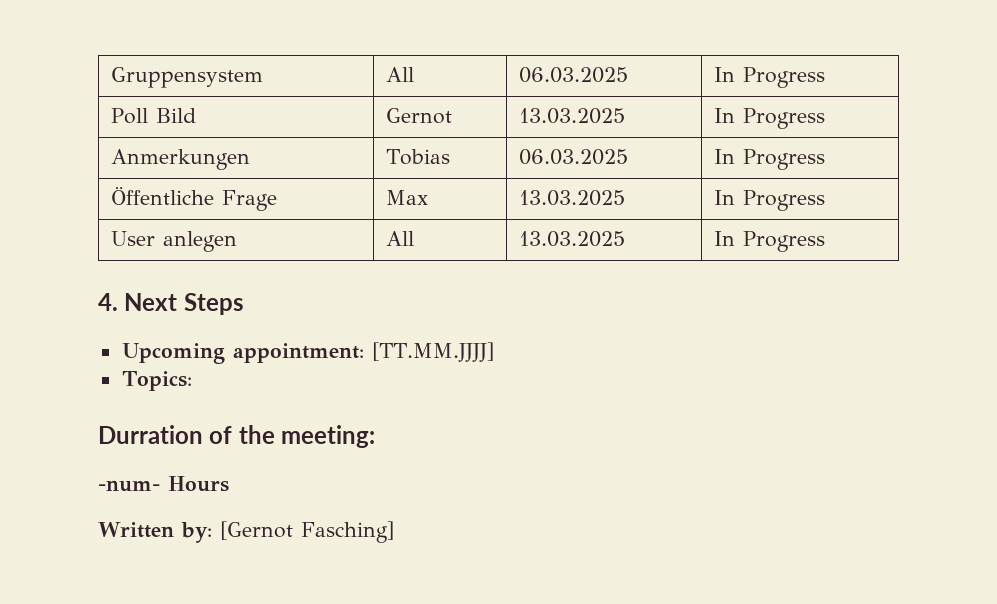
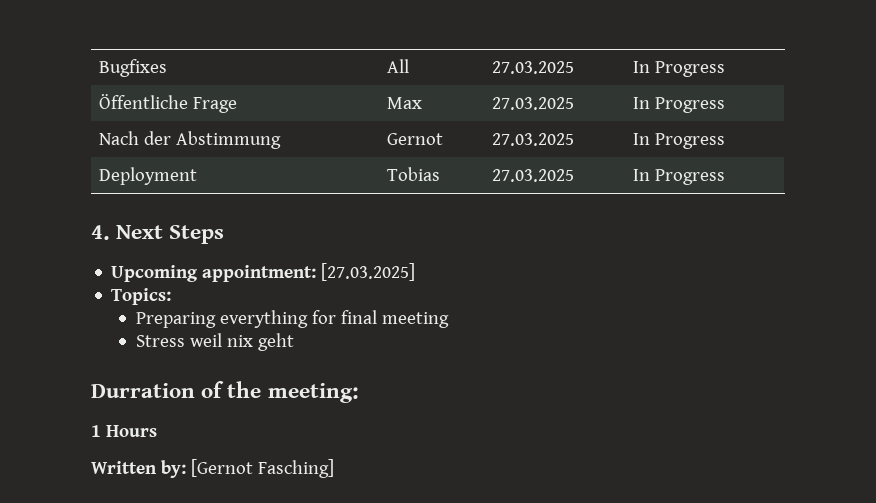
- Gruppensystem | All | 06.03.2025 | In Progress
- Poll Bild | Gernot | 13.03.2025 | In Progress
- Anmerkungen | Tobias | 06.03.2025 | In Progress
+ Bugfixes | All | 27.03.2025 | In Progress
- Öffentliche Frage | Max | 13.03.2025 | In Progress
- User anlegen | All | 13.03.2025 | In Progress
+ Öffentliche Frage | Max | 27.03.2025 | In Progress
+ Nach der Abstimmung | Gernot | 27.03.2025 | In Progress
+ Deployment | Tobias | 27.03.2025 | In Progress
- Upcoming appointment: [TT.MM.JJJJ]
+ Upcoming appointment: [27.03.2025]
+ Preparing everything for final meeting
+ Stress weil nix geht
- -num- Hours
+ 1 Hours

